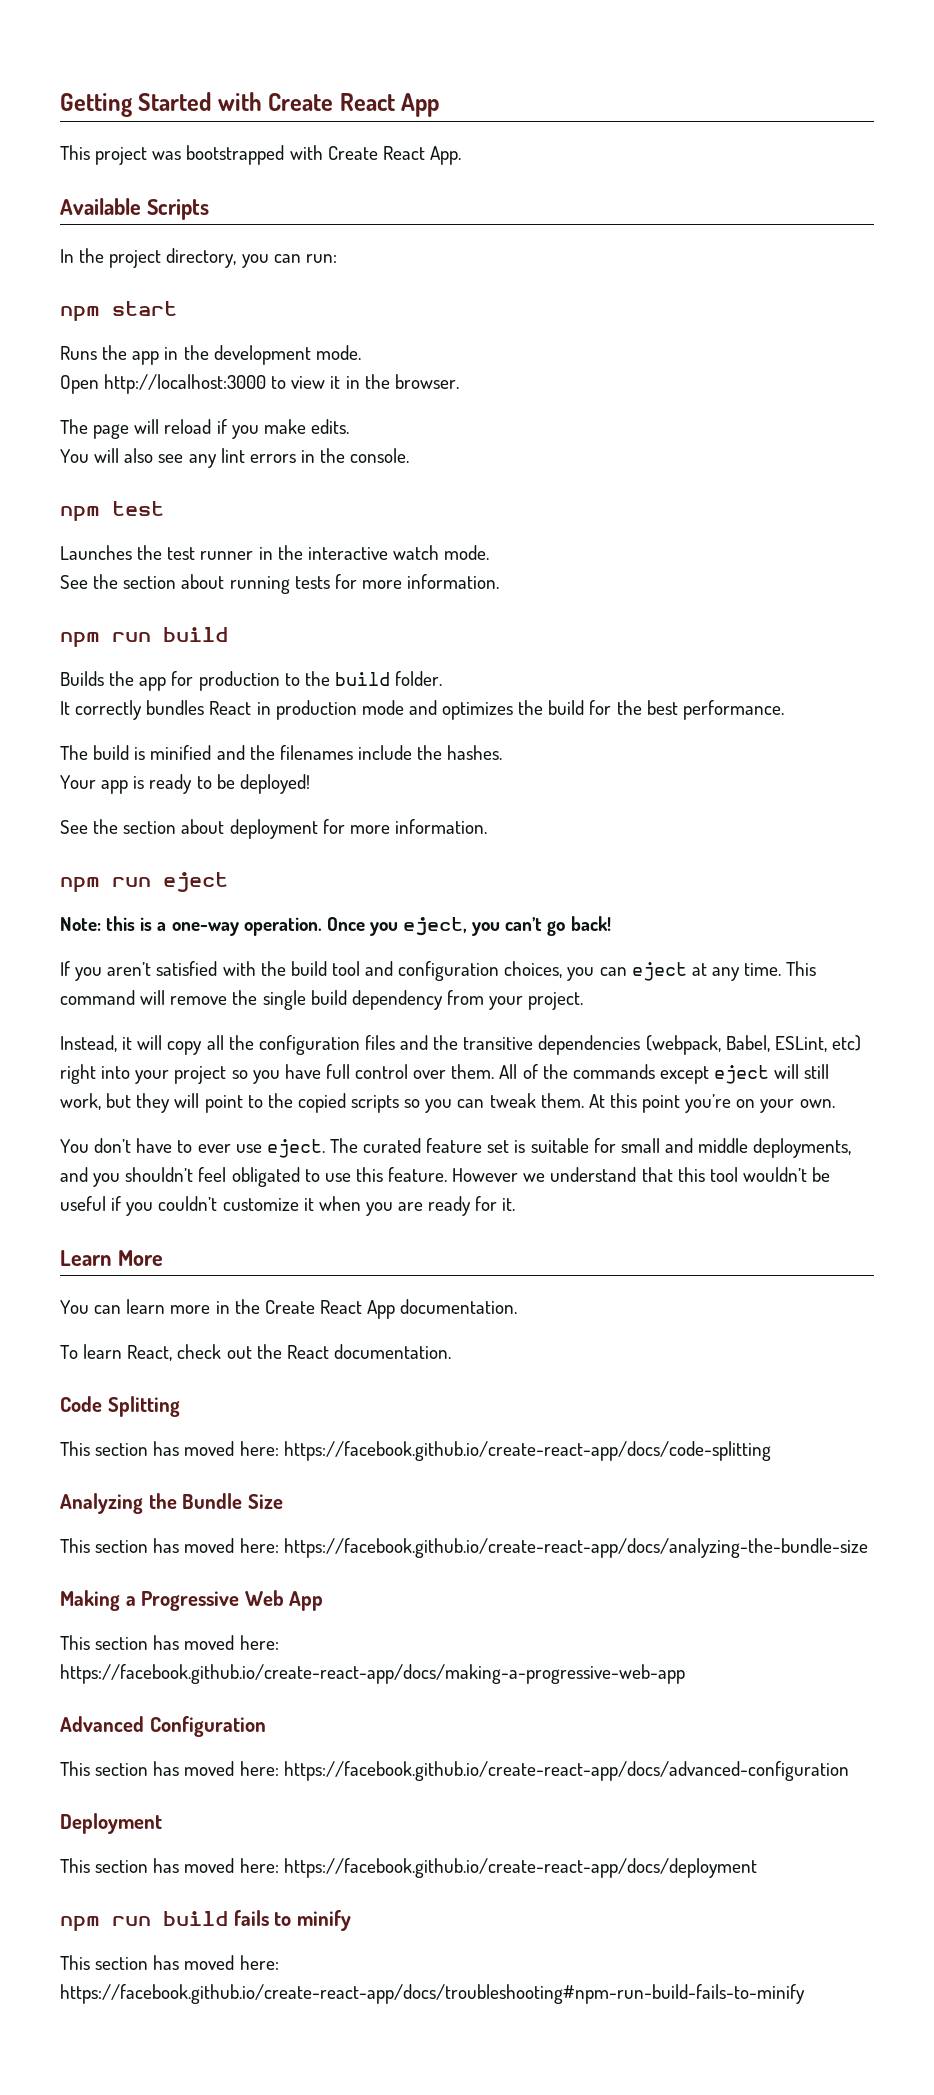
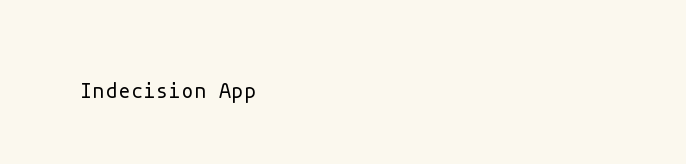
- Getting Started with Create React App
- This project was bootstrapped with Create React App.
- Available Scripts
- In the project directory, you can run:
- npm start
- Runs the app in the development mode.
- Open http://localhost:3000 to view it in the browser.
- The page will reload if you make edits.
- You will also see any lint errors in the console.
- npm test
- Launches the test runner in the interactive watch mode.
- See the section about running tests for more information.
- npm run build
- Builds the app for production to the build folder.
- It correctly bundles React in production mode and optimizes the build for the best performance.
- The build is minified and the filenames include the hashes.
- Your app is ready to be deployed!
- See the section about deployment for more information.
- npm run eject
- Note: this is a one-way operation. Once you eject, you can’t go back!
- If you aren’t satisfied with the build tool and configuration choices, you can eject at any time. This command will remove the single build dependency from your project.
- Instead, it will copy all the configuration files and the transitive dependencies (webpack, Babel, ESLint, etc) right into your project so you have full control over them. All of the commands except eject will still work, but they will point to the copied scripts so you can tweak them. At this point you’re on your own.
- You don’t have to ever use eject. The curated feature set is suitable for small and middle deployments, and you shouldn’t feel obligated to use this feature. However we understand that this tool wouldn’t be useful if you couldn’t customize it when you are ready for it.
- Learn More
- You can learn more in the Create React App documentation.
- To learn React, check out the React documentation.
- Code Splitting
- This section has moved here: https://facebook.github.io/create-react-app/docs/code-splitting
- Analyzing the Bundle Size
- This section has moved here: https://facebook.github.io/create-react-app/docs/analyzing-the-bundle-size
- Making a Progressive Web App
- This section has moved here: https://facebook.github.io/create-react-app/docs/making-a-progressive-web-app
- Advanced Configuration
- This section has moved here: https://facebook.github.io/create-react-app/docs/advanced-configuration
- Deployment
- This section has moved here: https://facebook.github.io/create-react-app/docs/deployment
- npm run build fails to minify
- This section has moved here: https://facebook.github.io/create-react-app/docs/troubleshooting#npm-run-build-fails-to-minify
+ Indecision App

